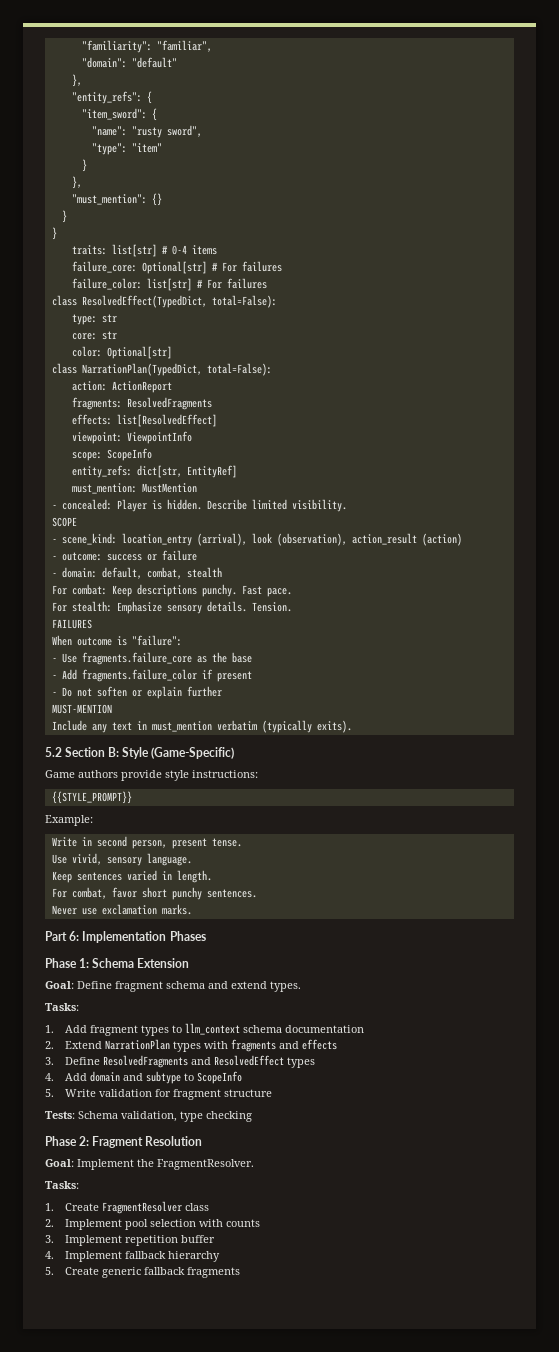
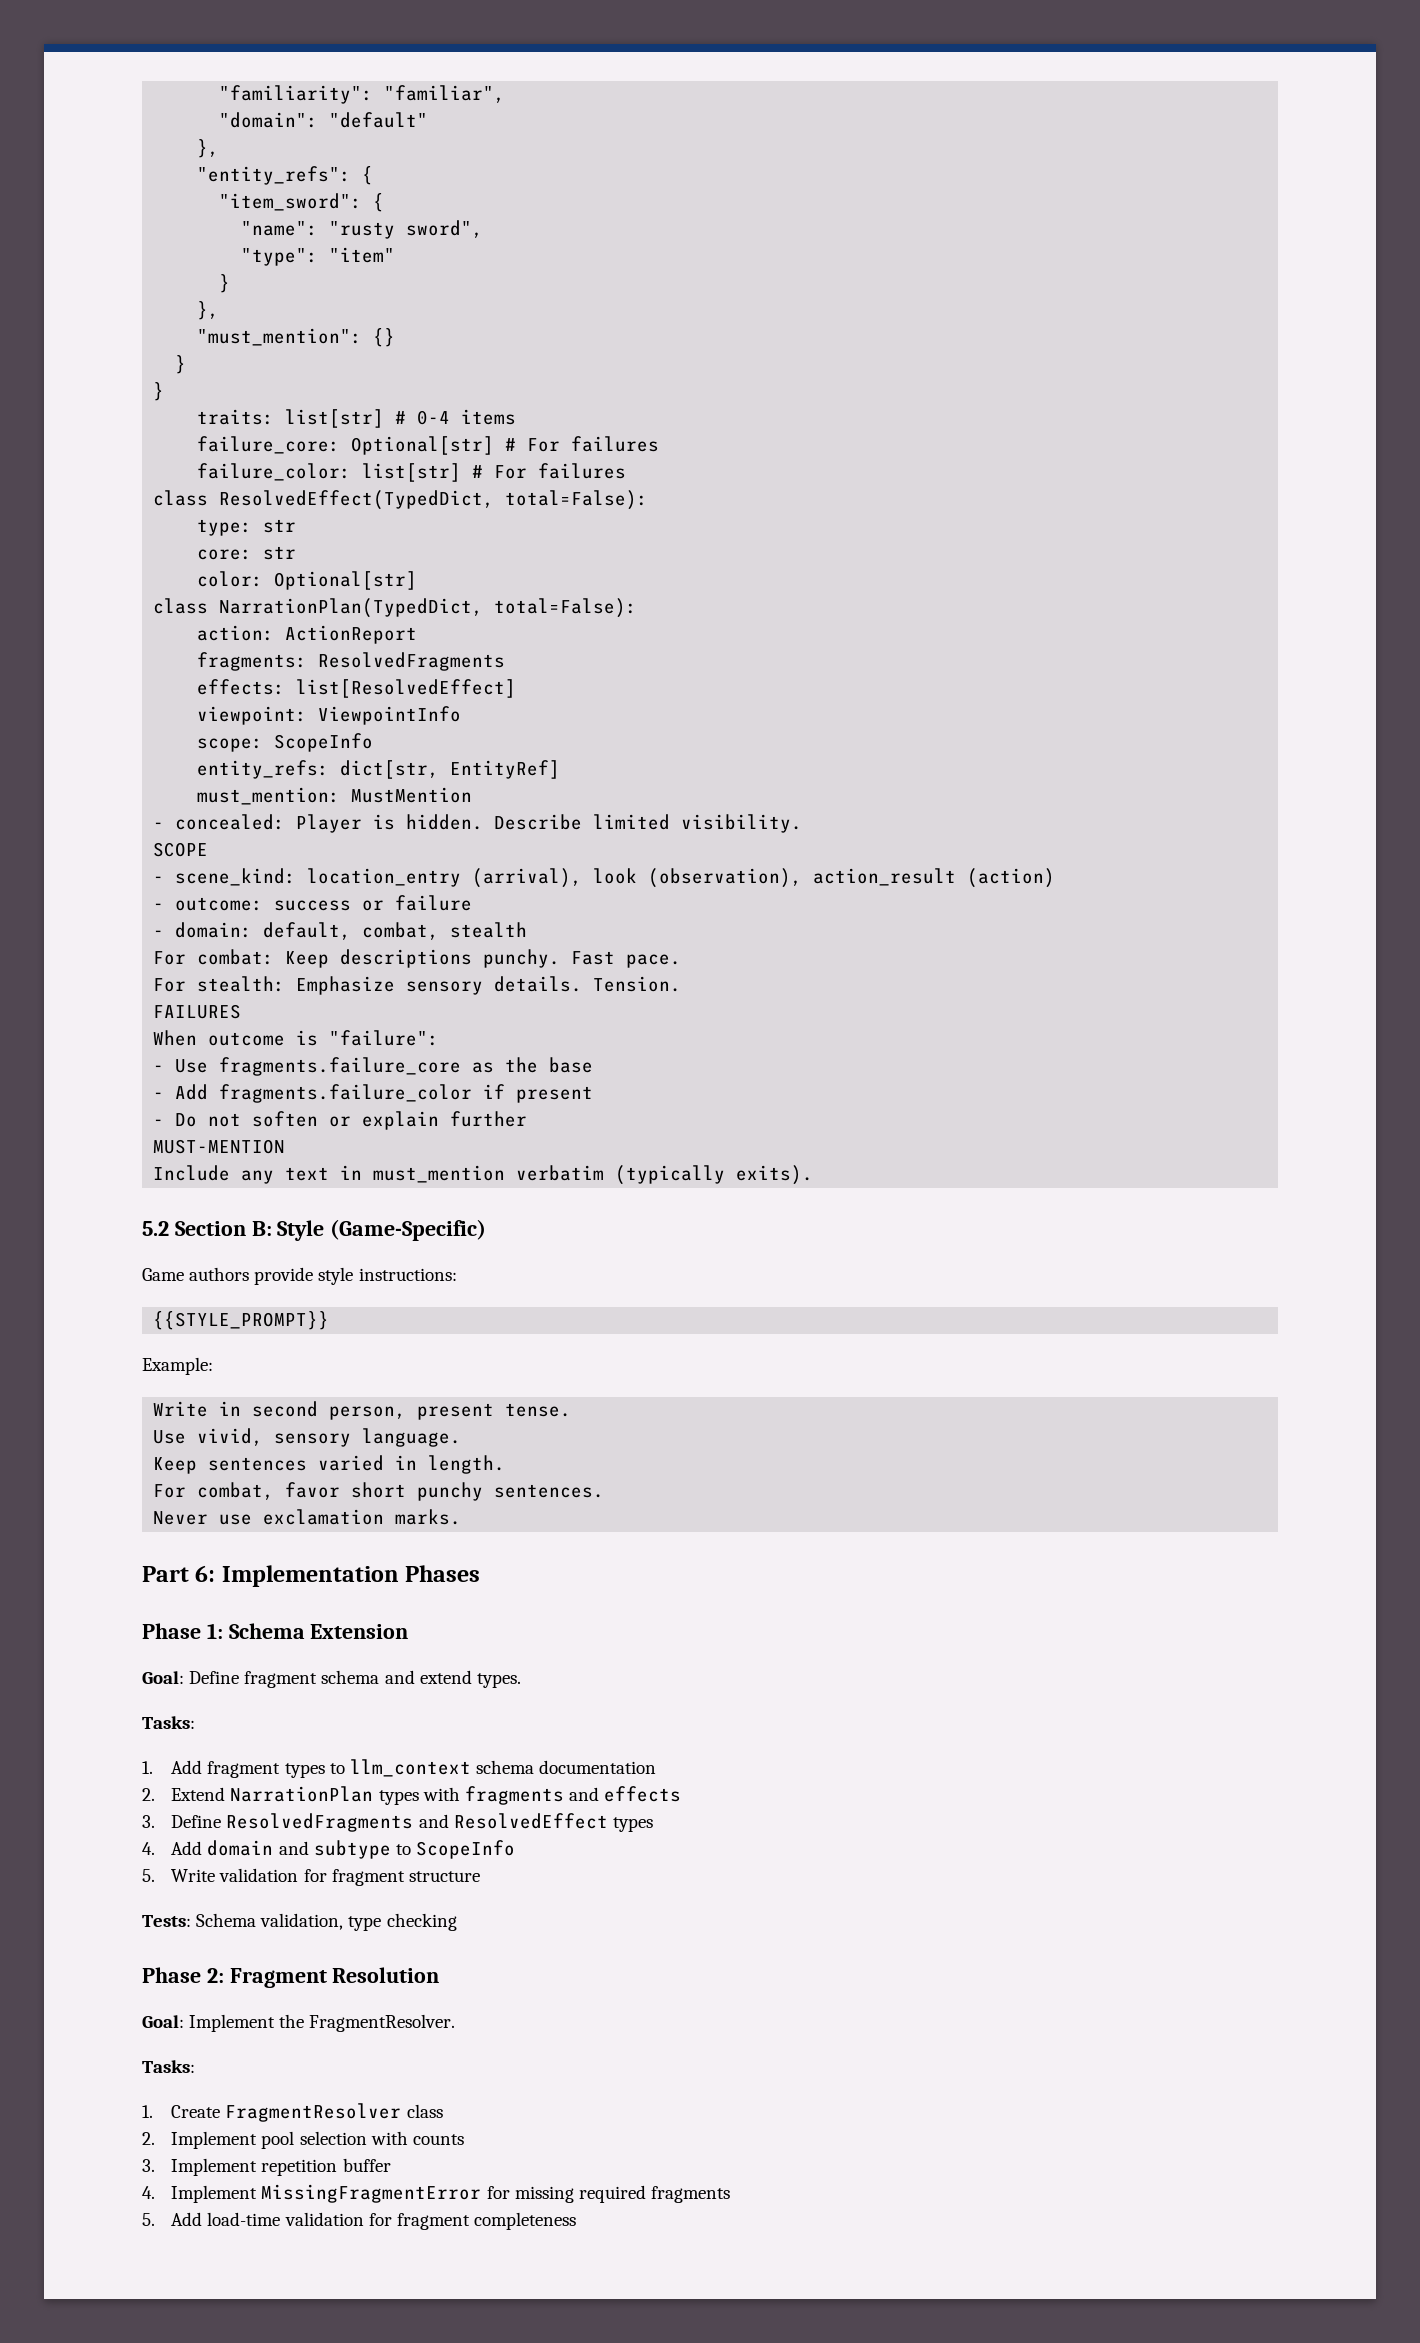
- 4. Implement fallback hierarchy
- 5. Create generic fallback fragments
+ 4. Implement MissingFragmentError for missing required fragments
+ 5. Add load-time validation for fragment completeness

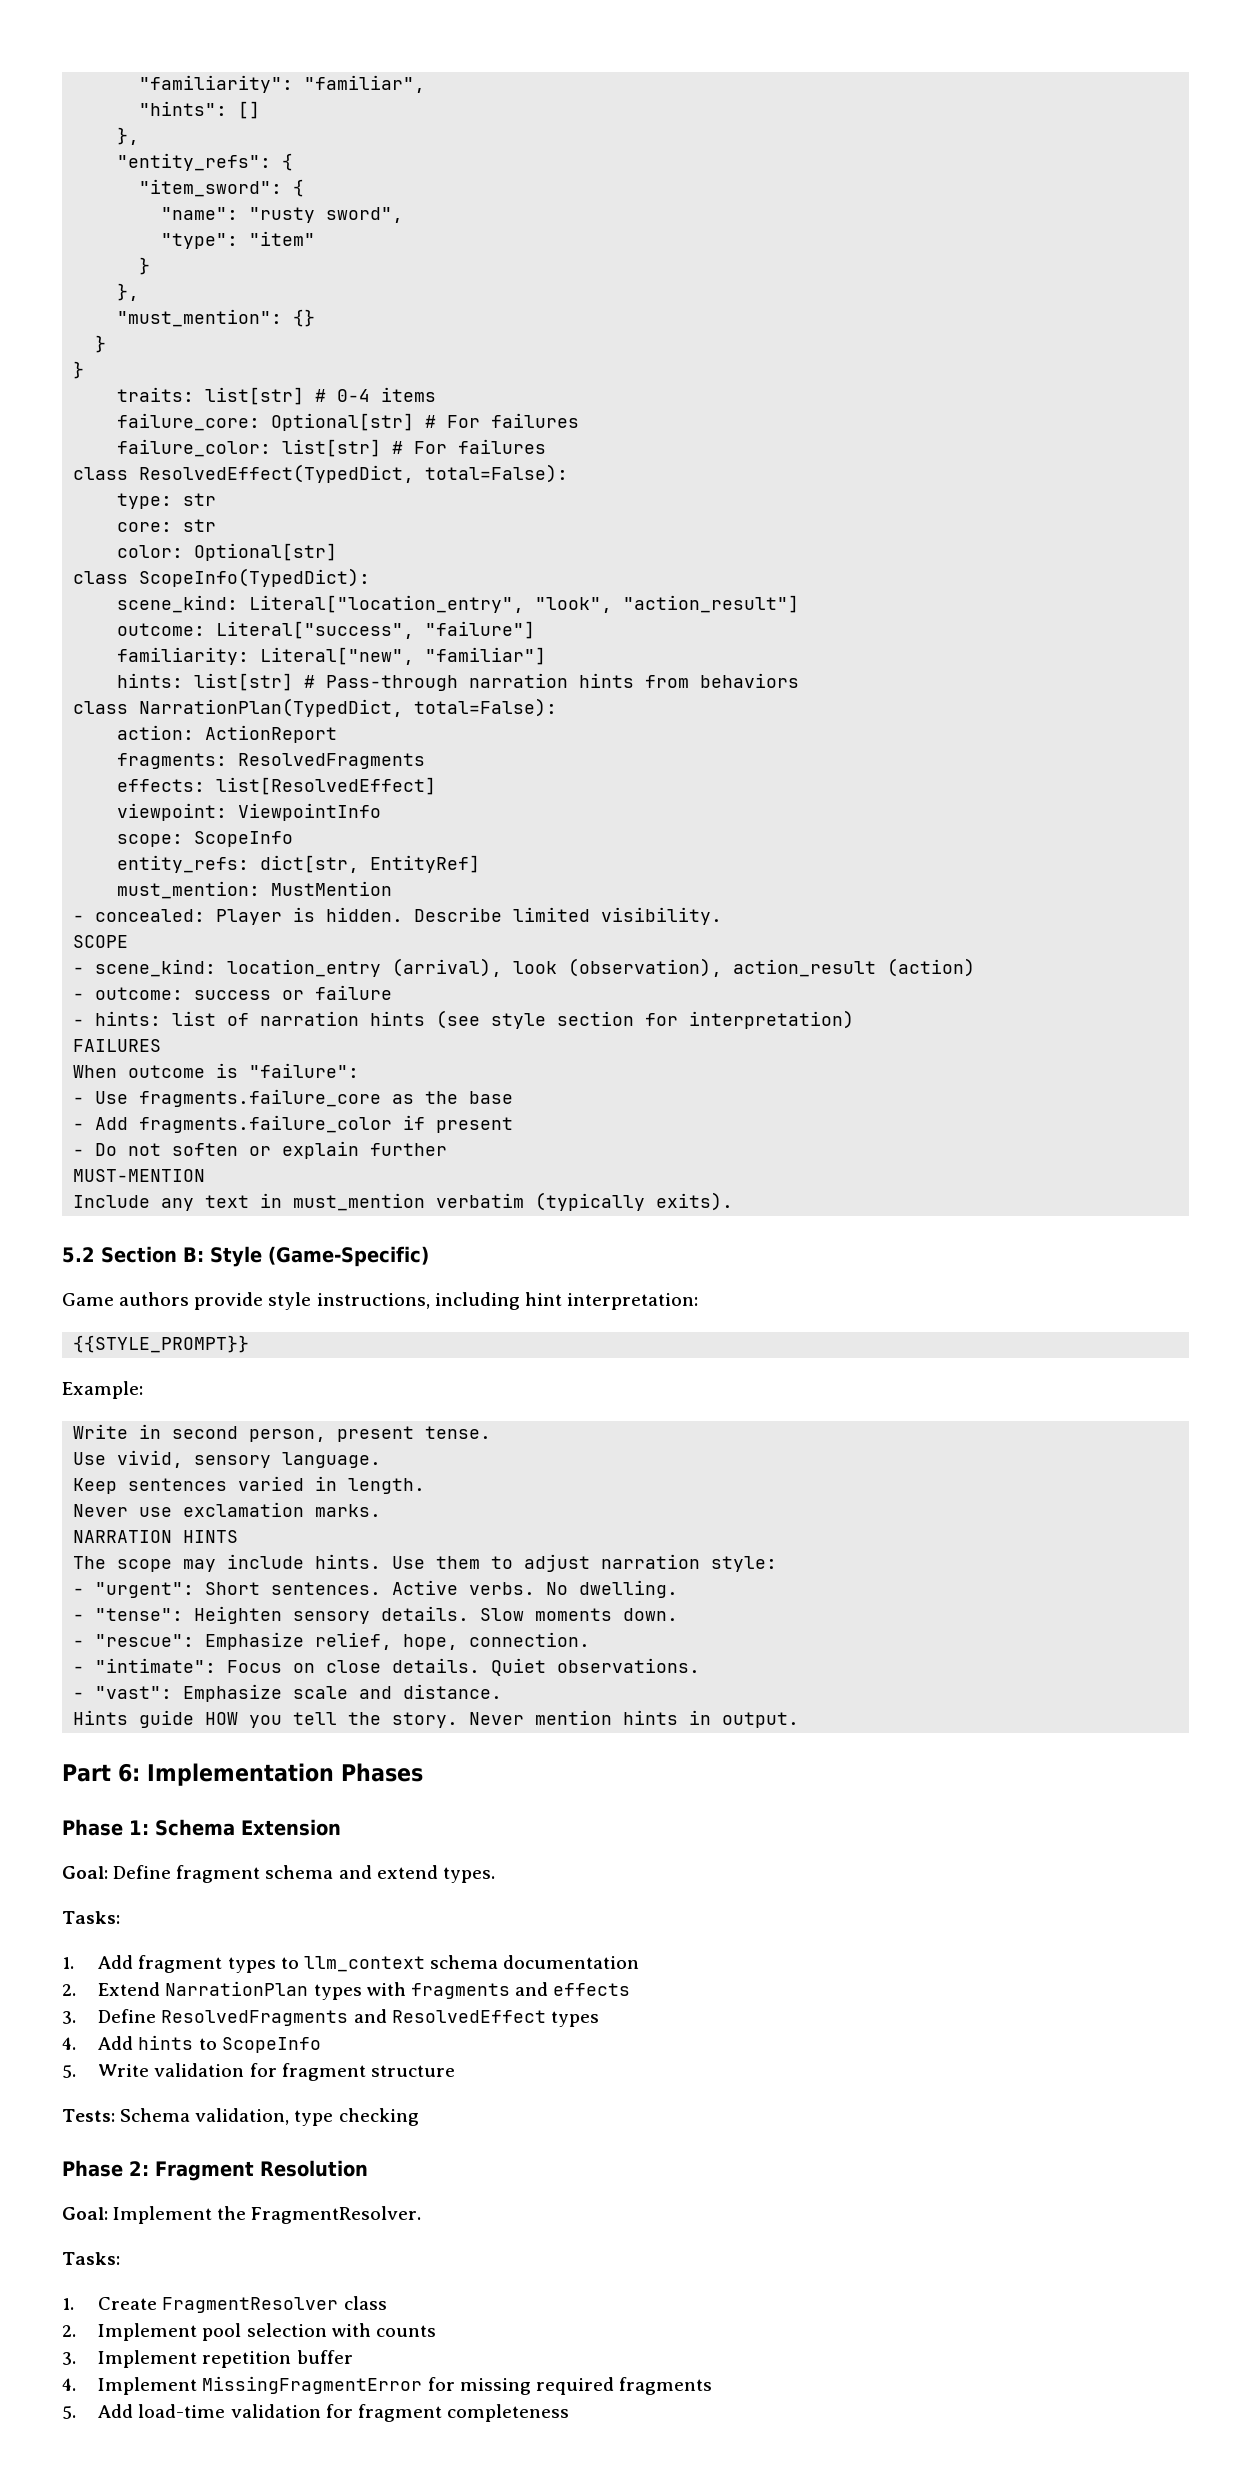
- "domain": "default"
+ "hints": []
+ class ScopeInfo(TypedDict):
+ scene_kind: Literal["location_entry", "look", "action_result"]
+ outcome: Literal["success", "failure"]
+ familiarity: Literal["new", "familiar"]
+ hints: list[str] # Pass-through narration hints from behaviors
- - domain: default, combat, stealth
- For combat: Keep descriptions punchy. Fast pace.
- For stealth: Emphasize sensory details. Tension.
+ - hints: list of narration hints (see style section for interpretation)
- Game authors provide style instructions:
+ Game authors provide style instructions, including hint interpretation:
- For combat, favor short punchy sentences.
  Never use exclamation marks.
+ NARRATION HINTS
+ The scope may include hints. Use them to adjust narration style:
+ - "urgent": Short sentences. Active verbs. No dwelling.
+ - "tense": Heighten sensory details. Slow moments down.
+ - "rescue": Emphasize relief, hope, connection.
+ - "intimate": Focus on close details. Quiet observations.
+ - "vast": Emphasize scale and distance.
+ Hints guide HOW you tell the story. Never mention hints in output.
- 4. Add domain and subtype to ScopeInfo
+ 4. Add hints to ScopeInfo

